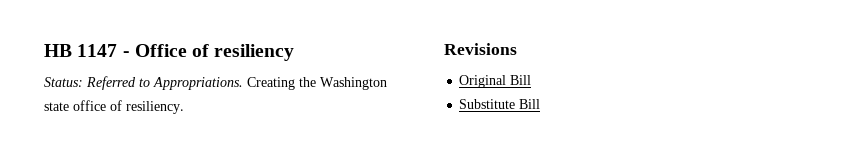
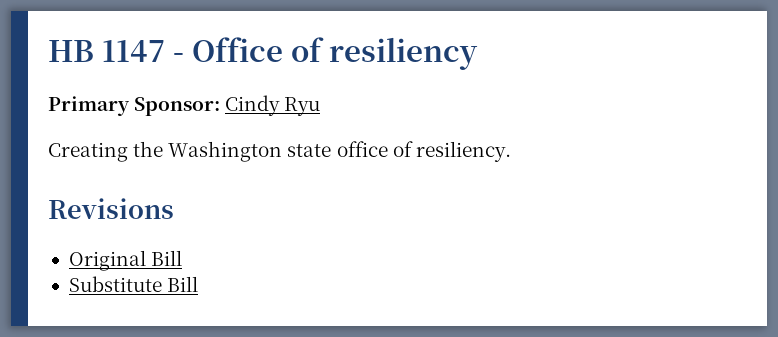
- Status: Referred to Appropriations. Creating the Washington state office of resiliency.
+ Primary Sponsor: Cindy Ryu
+ Creating the Washington state office of resiliency.

